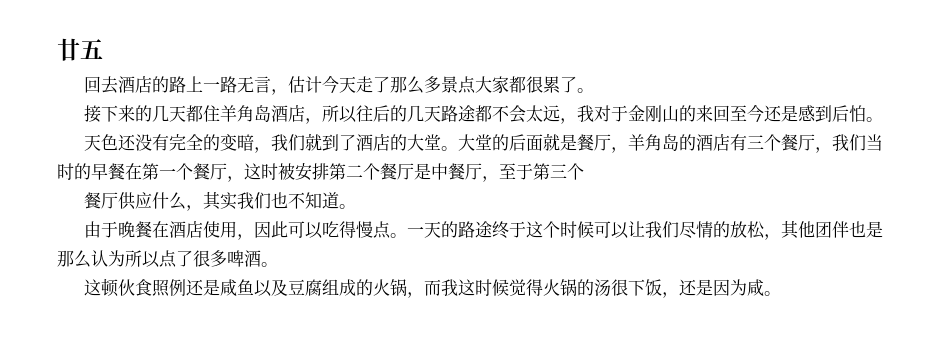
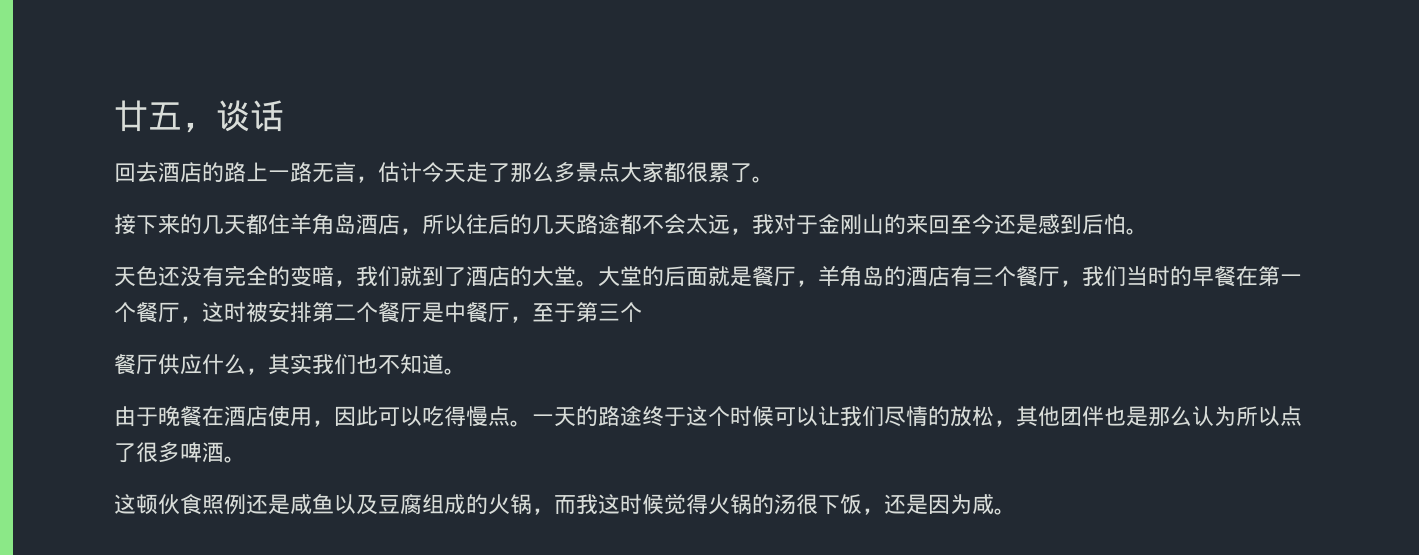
- 廿五
+ 廿五，谈话

